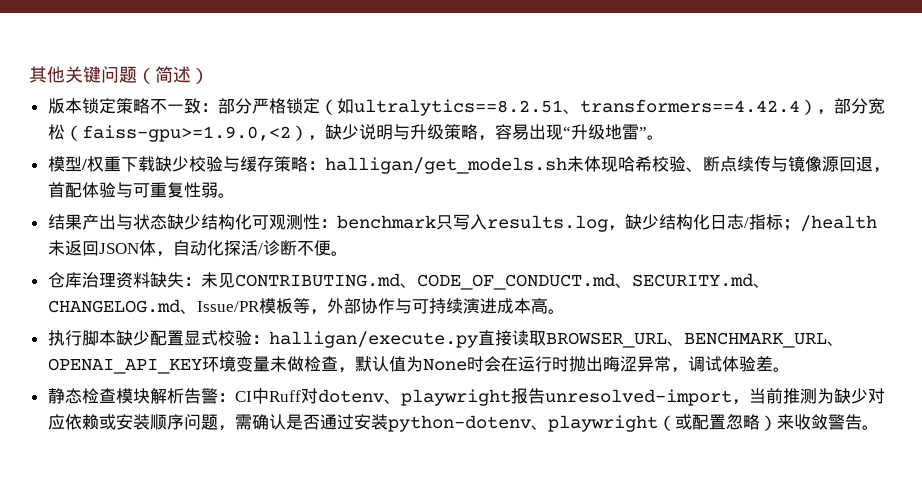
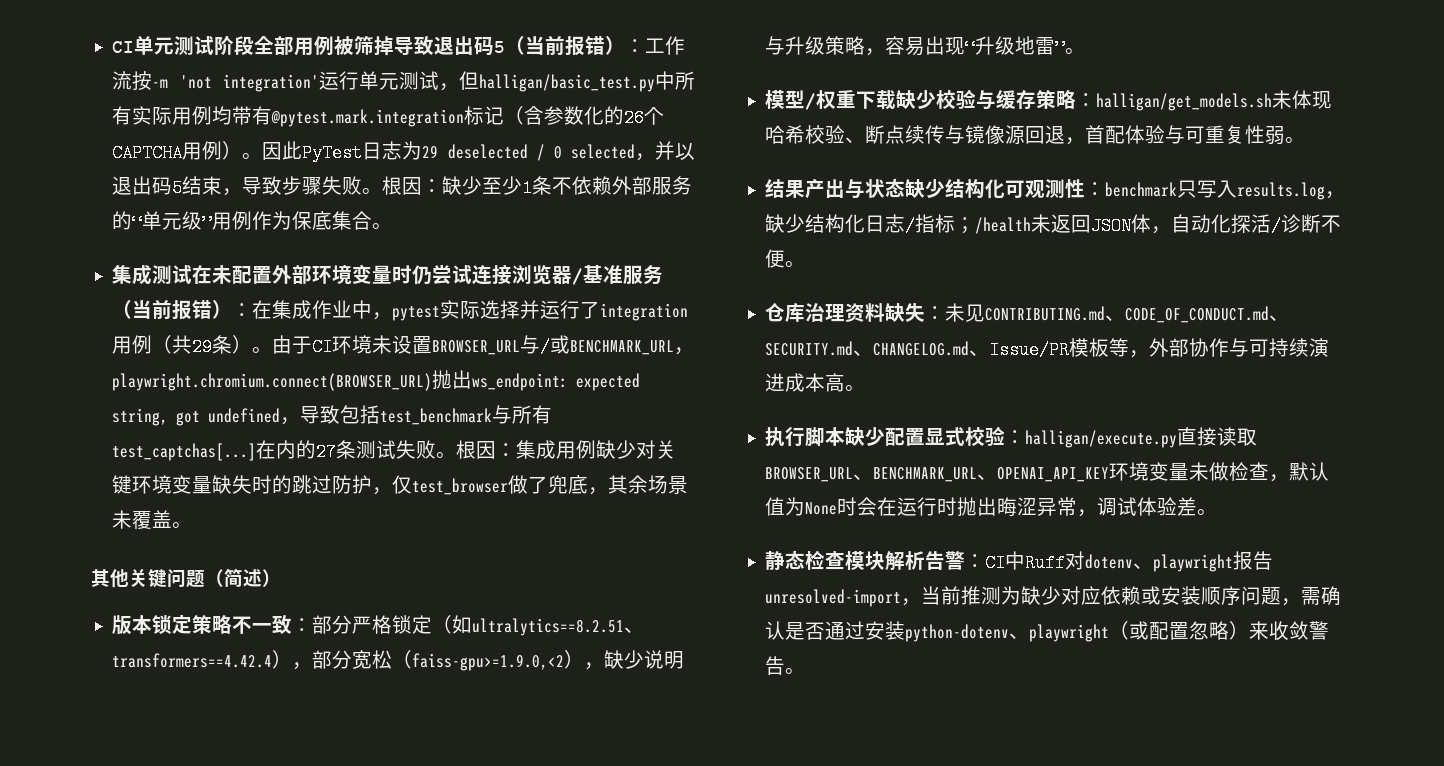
+ CI单元测试阶段全部用例被筛掉导致退出码5（当前报错）：工作流按-m 'not integration'运行单元测试，但halligan/basic_test.py中所有实际用例均带有@pytest.mark.integration标记（含参数化的26个CAPTCHA用例）。因此PyTest日志为29 deselected / 0 selected，并以退出码5结束，导致步骤失败。根因：缺少至少1条不依赖外部服务的“单元级”用例作为保底集合。
+ 集成测试在未配置外部环境变量时仍尝试连接浏览器/基准服务（当前报错）：在集成作业中，pytest实际选择并运行了integration用例（共29条）。由于CI环境未设置BROWSER_URL与/或BENCHMARK_URL，playwright.chromium.connect(BROWSER_URL)抛出ws_endpoint: expected string, got undefined，导致包括test_benchmark与所有test_captchas[...]在内的27条测试失败。根因：集成用例缺少对关键环境变量缺失时的跳过防护，仅test_browser做了兜底，其余场景未覆盖。

